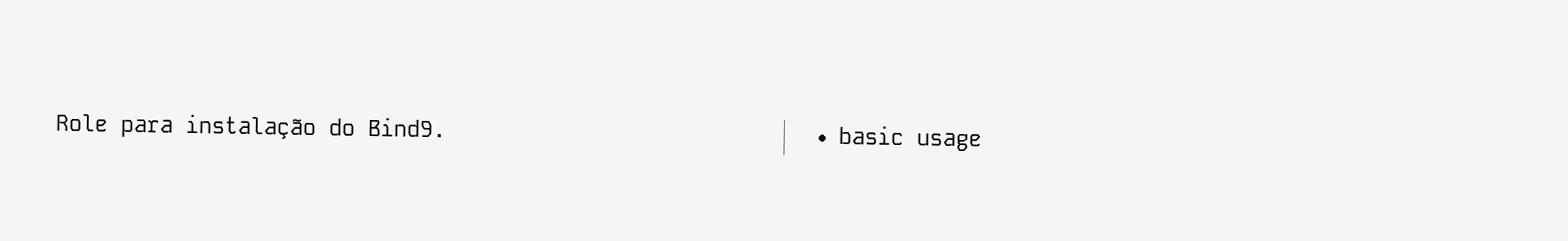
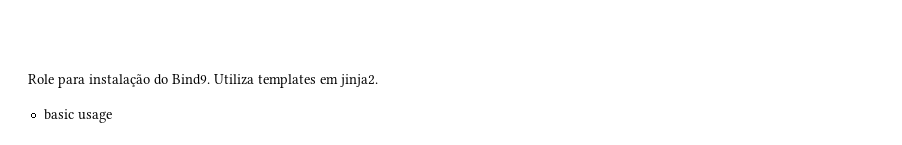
+ Utiliza templates em jinja2.

